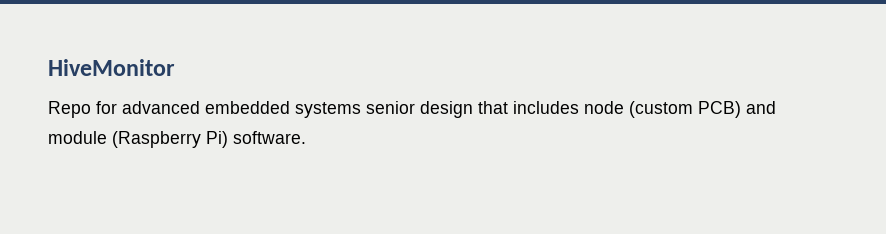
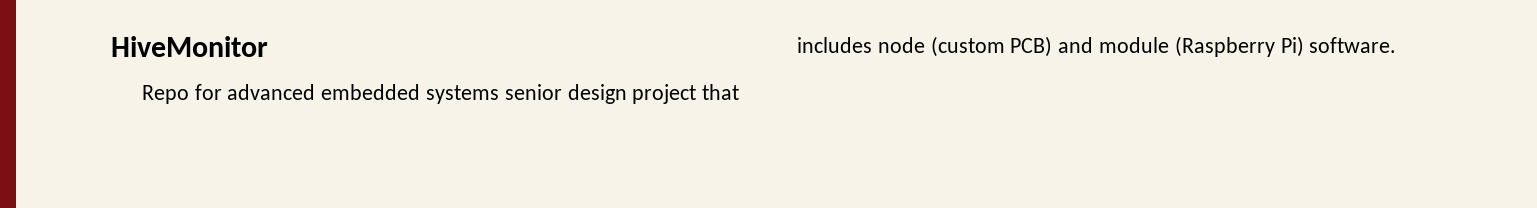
- Repo for advanced embedded systems senior design that includes node (custom PCB) and module (Raspberry Pi) software.
+ Repo for advanced embedded systems senior design project that includes node (custom PCB) and module (Raspberry Pi) software.

